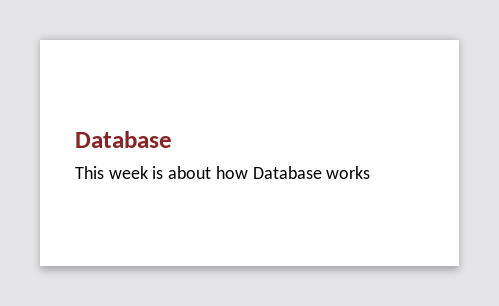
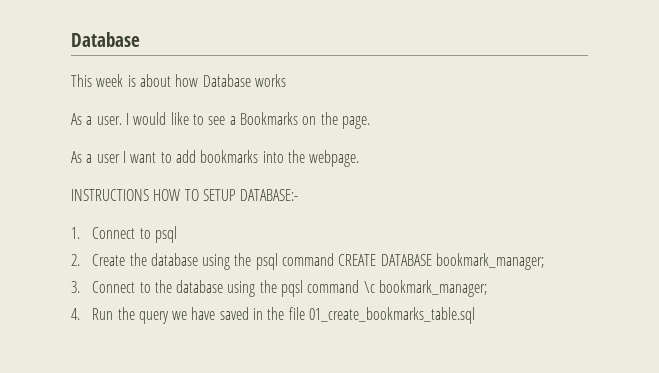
+ As a user. I would like to see a Bookmarks on the page.
+ As a user I want to add bookmarks into the webpage.
+ INSTRUCTIONS HOW TO SETUP DATABASE:-
+ 1. Connect to psql
+ 2. Create the database using the psql command CREATE DATABASE bookmark_manager;
+ 3. Connect to the database using the pqsl command \c bookmark_manager;
+ 4. Run the query we have saved in the file 01_create_bookmarks_table.sql

